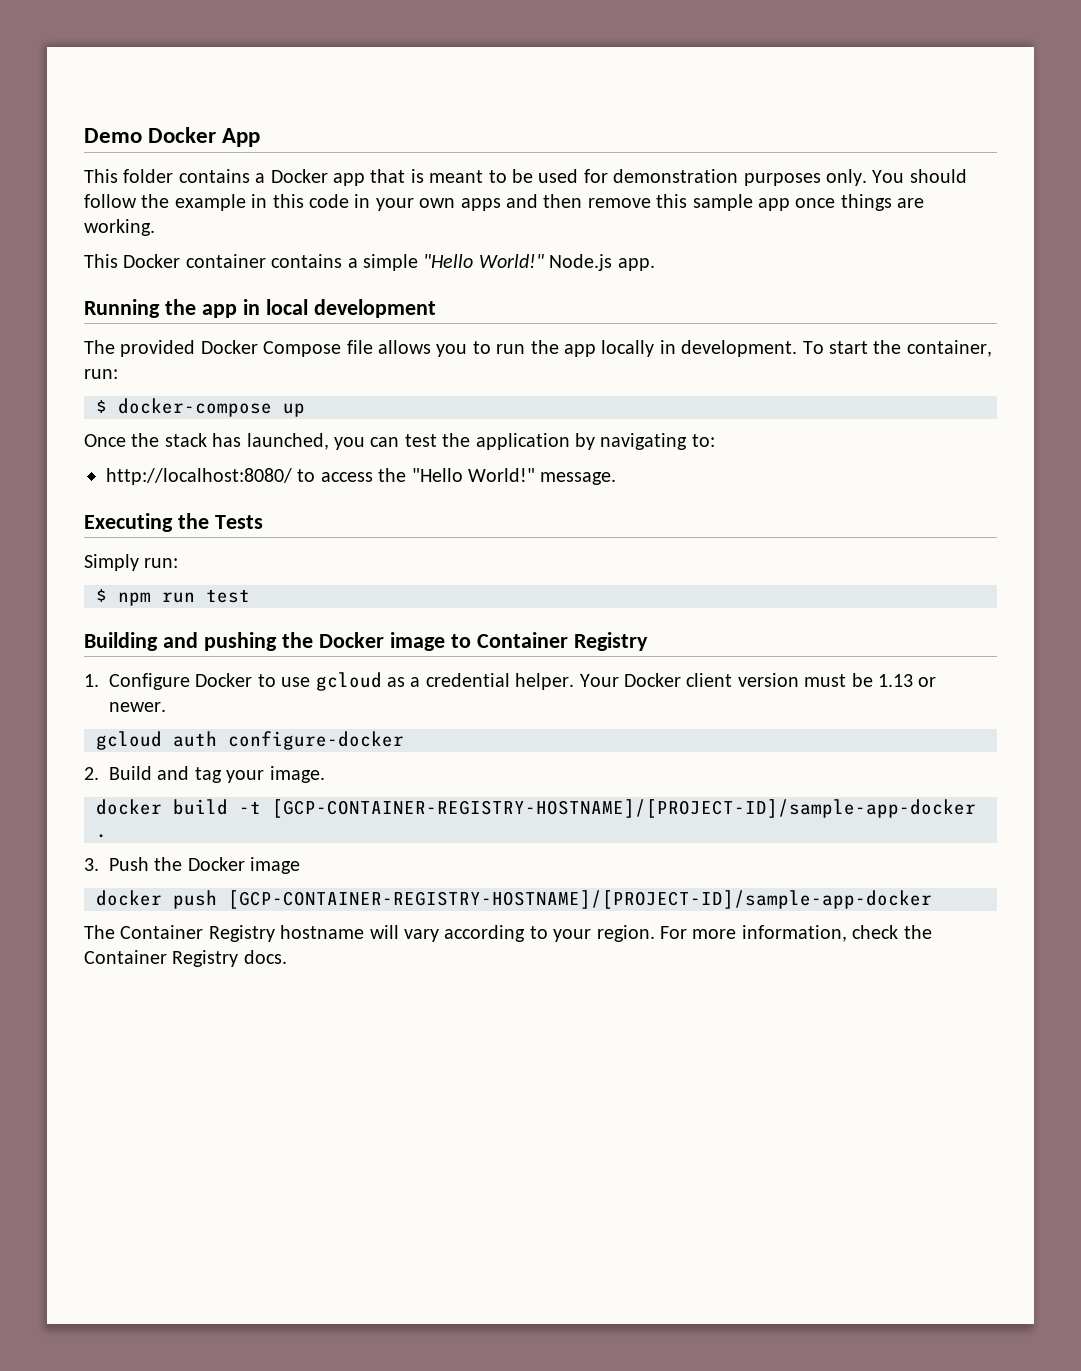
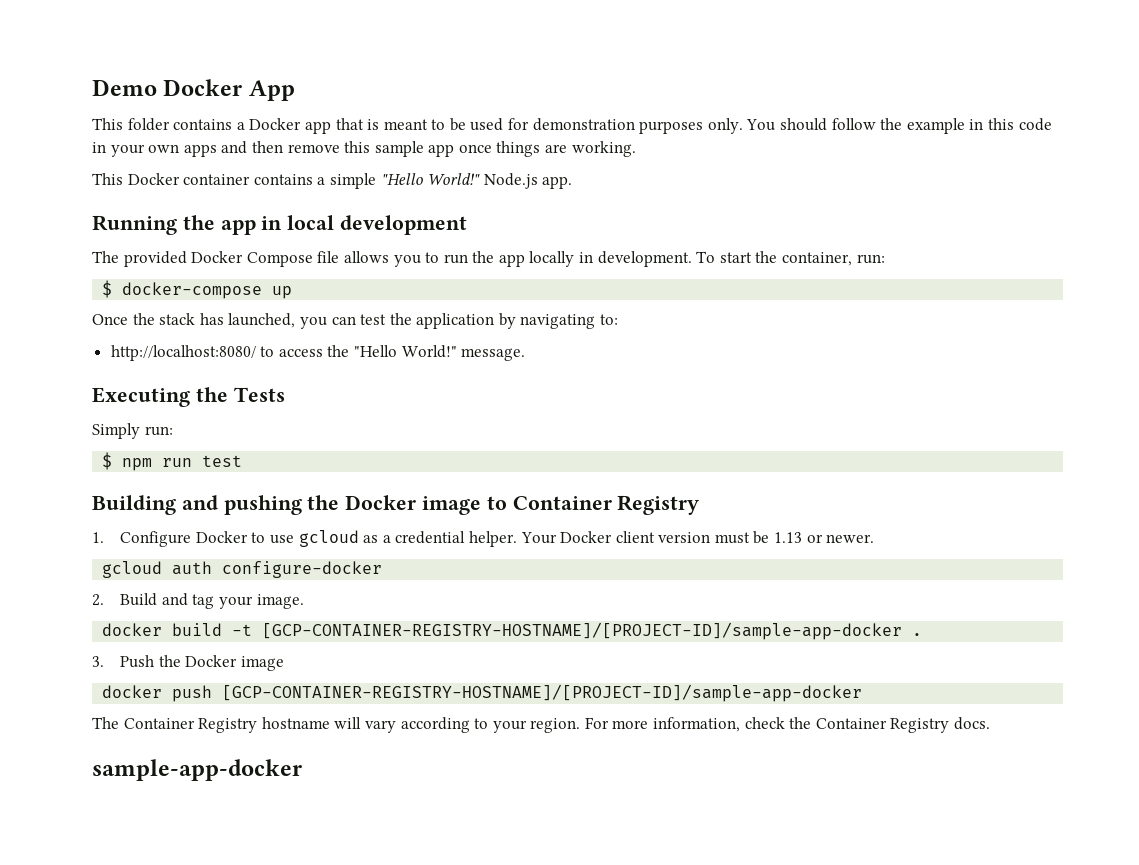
+ sample-app-docker

